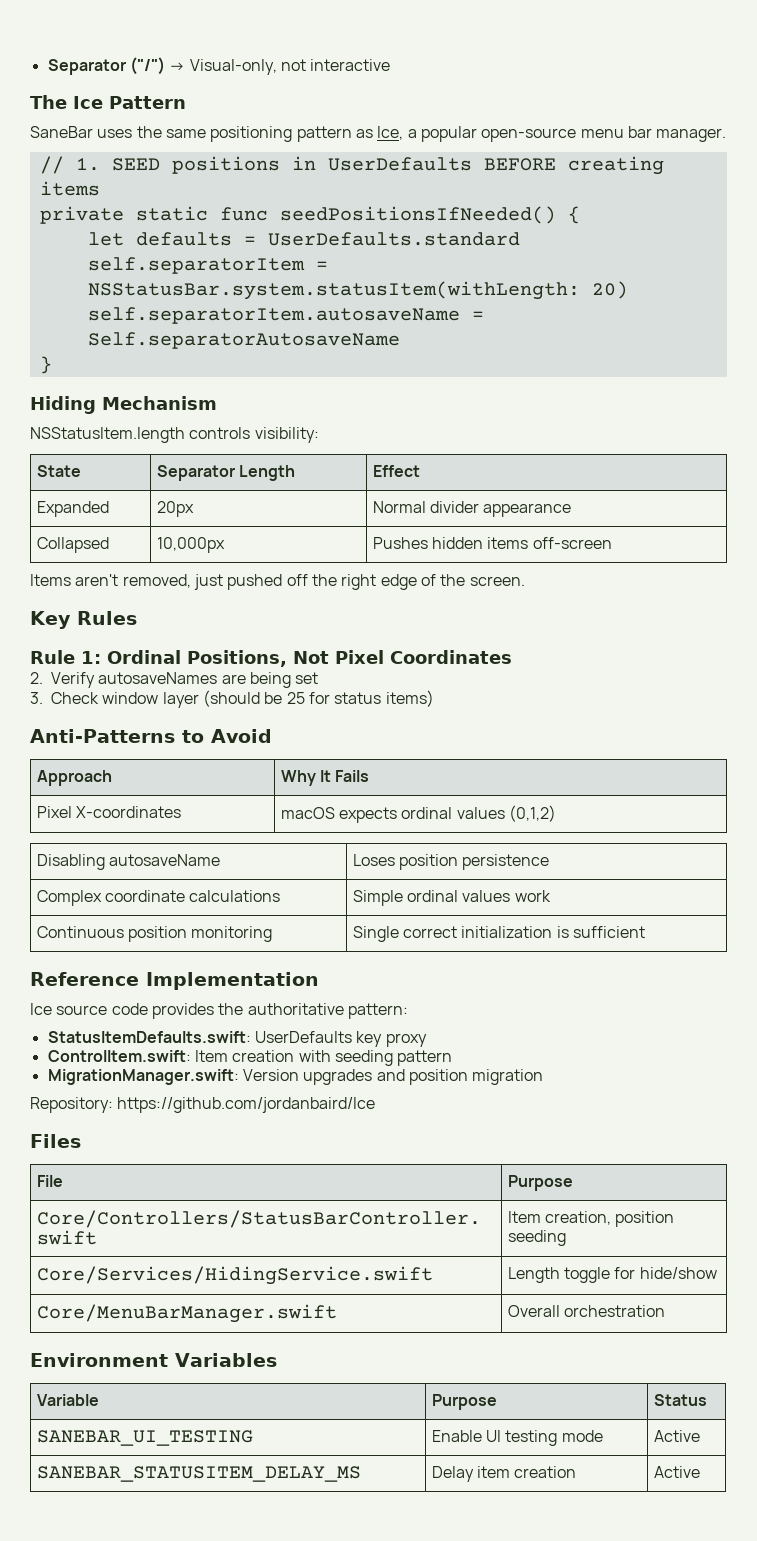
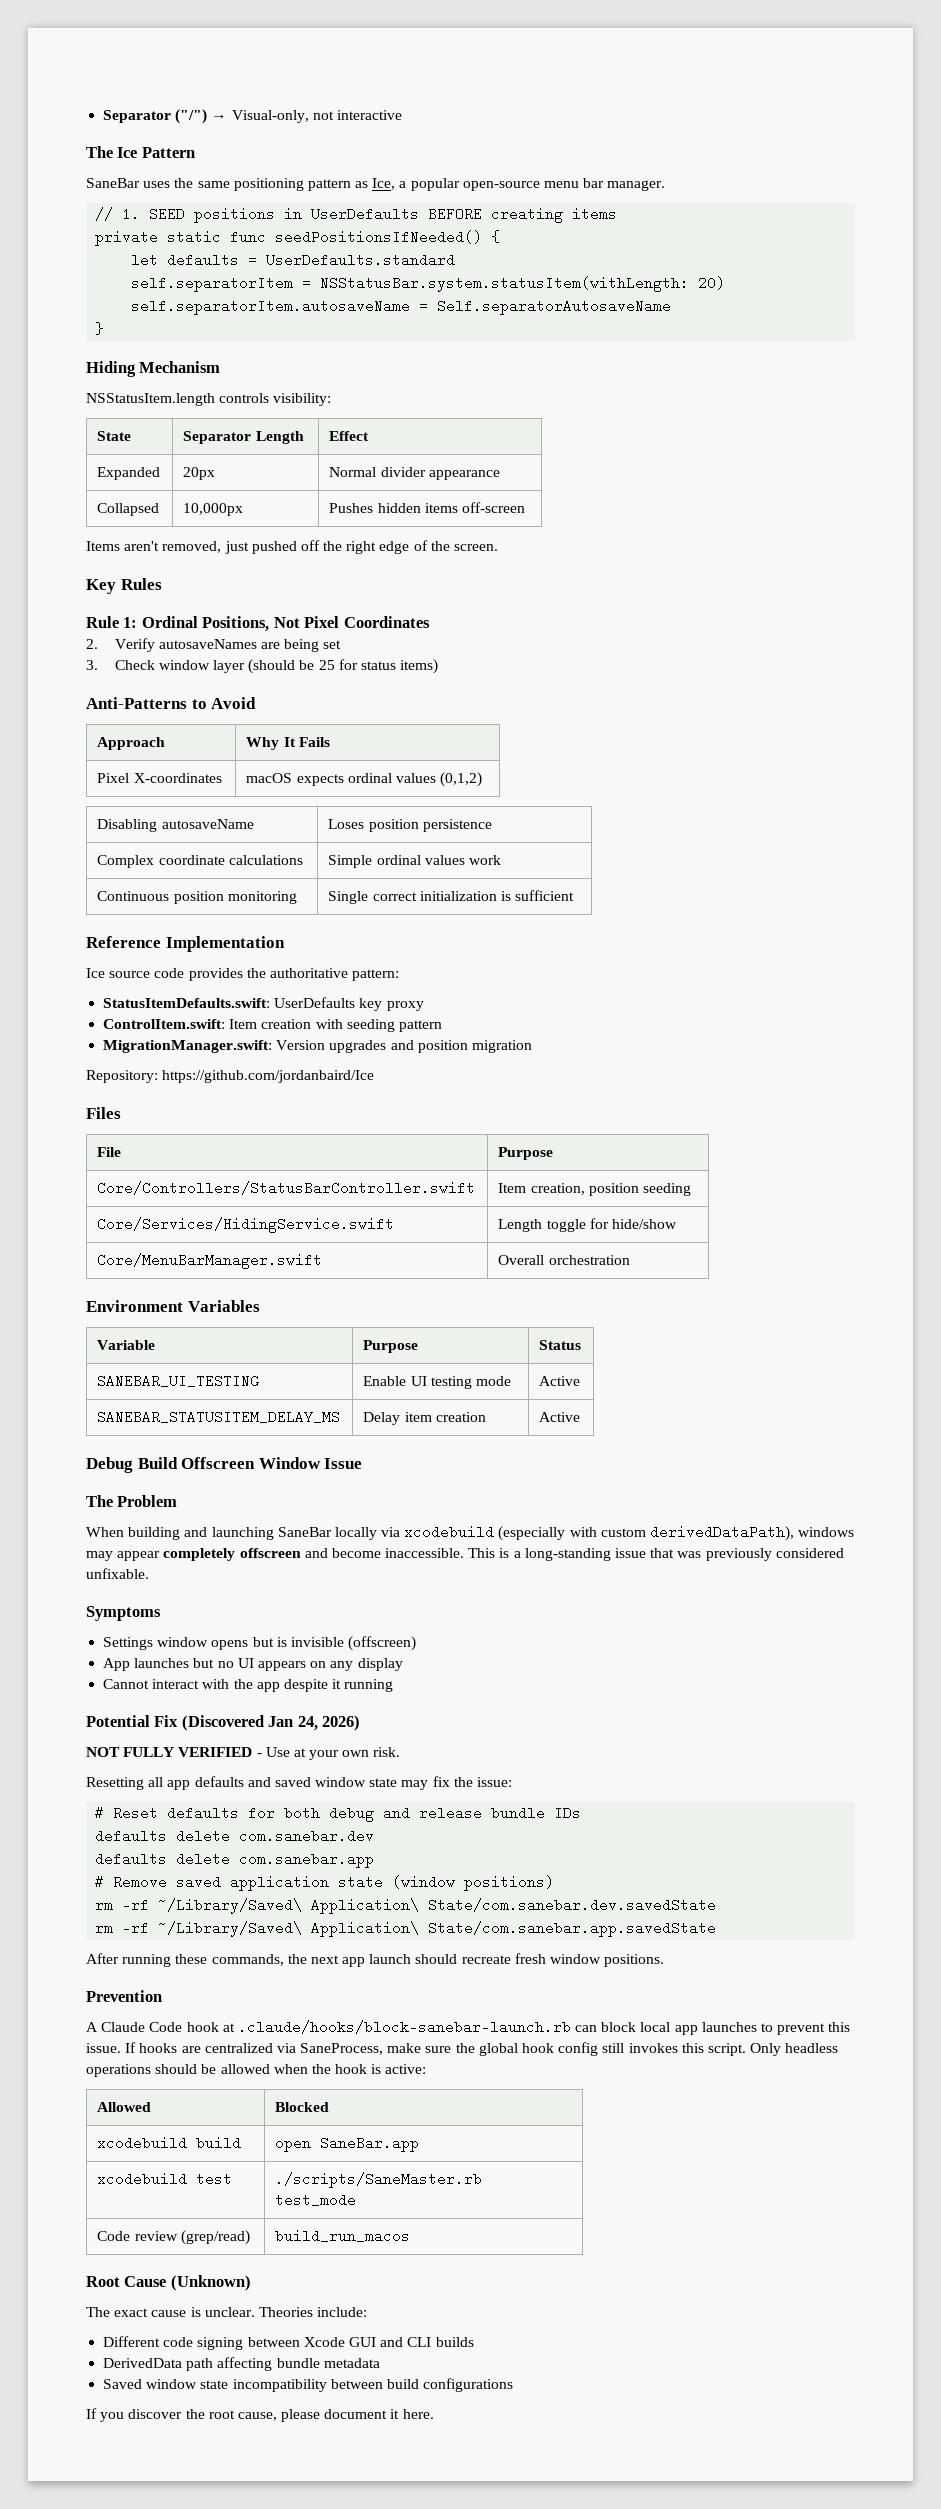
+ Debug Build Offscreen Window Issue
+ The Problem
+ When building and launching SaneBar locally via xcodebuild (especially with custom derivedDataPath), windows may appear completely offscreen and become inaccessible. This is a long-standing issue that was previously considered unfixable.
+ Symptoms
+ Settings window opens but is invisible (offscreen)
+ App launches but no UI appears on any display
+ Cannot interact with the app despite it running
+ Potential Fix (Discovered Jan 24, 2026)
+ NOT FULLY VERIFIED - Use at your own risk.
+ Resetting all app defaults and saved window state may fix the issue:
+ # Reset defaults for both debug and release bundle IDs
+ defaults delete com.sanebar.dev
+ defaults delete com.sanebar.app
+ # Remove saved application state (window positions)
+ rm -rf ~/Library/Saved\ Application\ State/com.sanebar.dev.savedState
+ rm -rf ~/Library/Saved\ Application\ State/com.sanebar.app.savedState
+ After running these commands, the next app launch should recreate fresh window positions.
+ Prevention
+ A Claude Code hook at .claude/hooks/block-sanebar-launch.rb can block local app launches to prevent this issue. If hooks are centralized via SaneProcess, make sure the global hook config still invokes this script. Only headless operations should be allowed when the hook is active:
+ Allowed | Blocked
+ xcodebuild build | open SaneBar.app
+ xcodebuild test | ./scripts/SaneMaster.rb test_mode
+ Code review (grep/read) | build_run_macos
+ Root Cause (Unknown)
+ The exact cause is unclear. Theories include:
+ Different code signing between Xcode GUI and CLI builds
+ DerivedData path affecting bundle metadata
+ Saved window state incompatibility between build configurations
+ If you discover the root cause, please document it here.

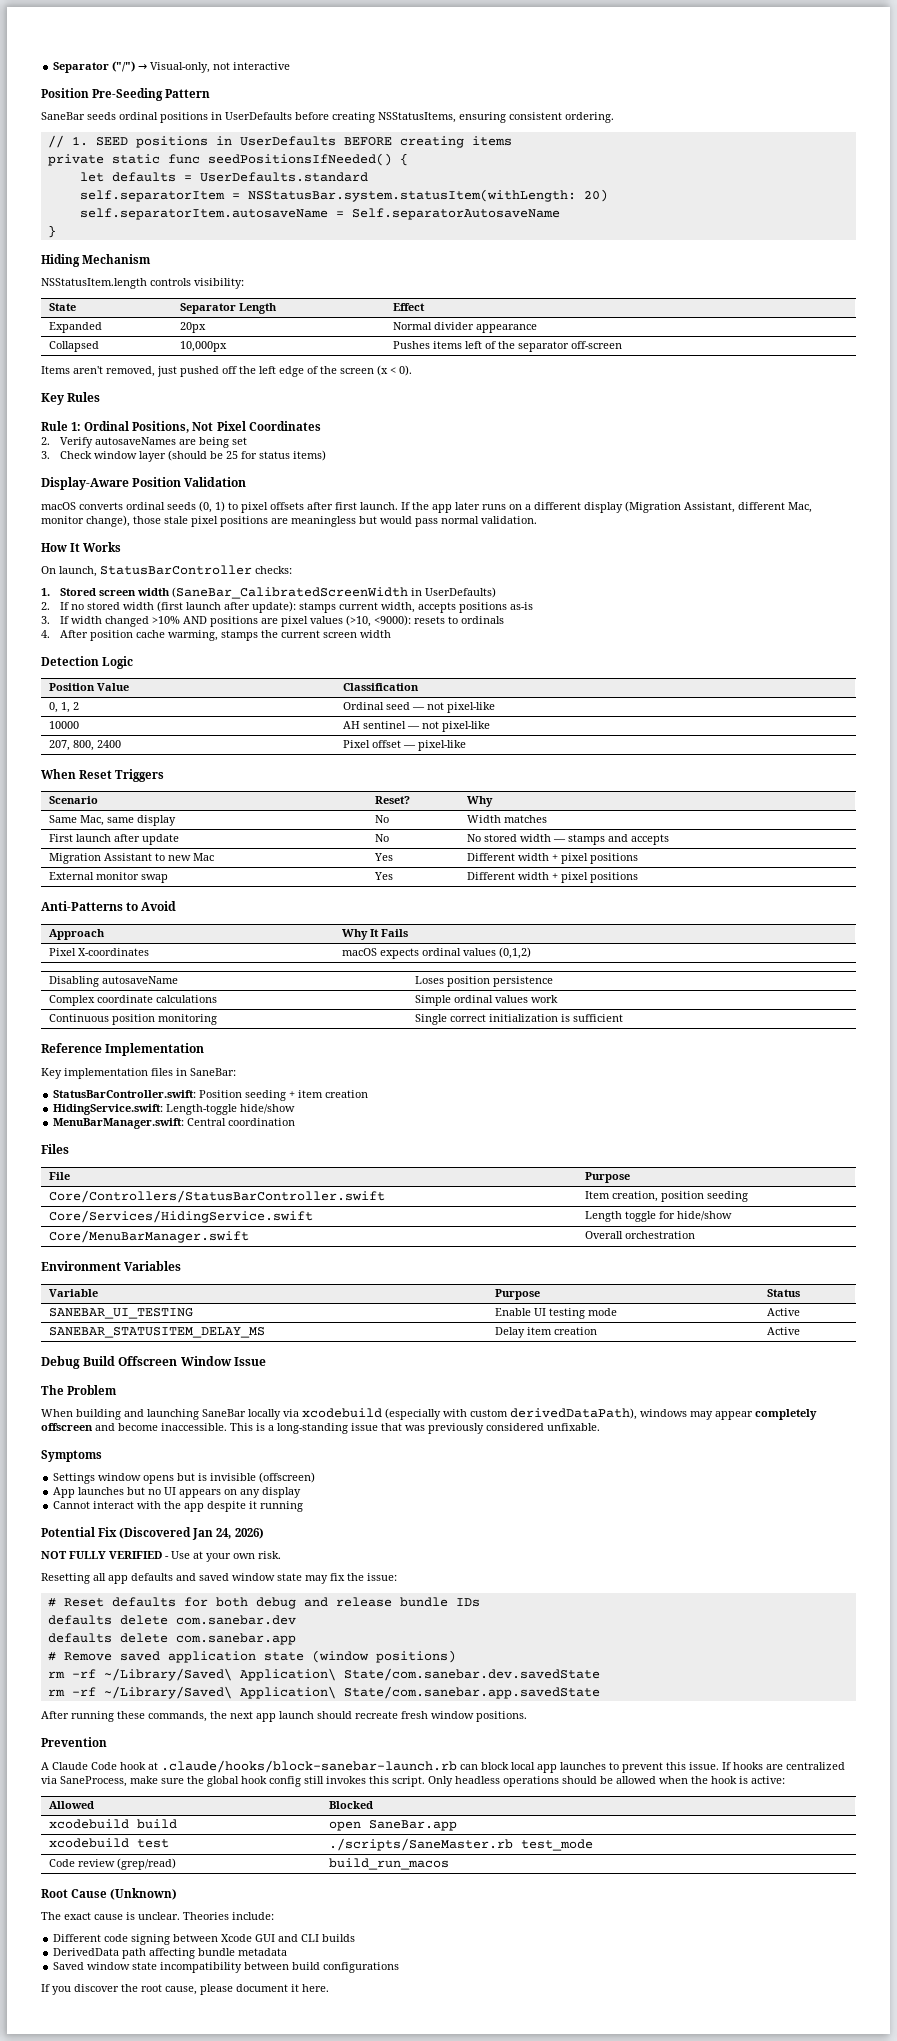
- The Ice Pattern
+ Position Pre-Seeding Pattern
- SaneBar uses the same positioning pattern as Ice, a popular open-source menu bar manager.
+ SaneBar seeds ordinal positions in UserDefaults before creating NSStatusItems, ensuring consistent ordering.
- Collapsed | 10,000px | Pushes hidden items off-screen
+ Collapsed | 10,000px | Pushes items left of the separator off-screen
- Items aren't removed, just pushed off the right edge of the screen.
+ Items aren't removed, just pushed off the left edge of the screen (x < 0).
+ Display-Aware Position Validation
+ macOS converts ordinal seeds (0, 1) to pixel offsets after first launch. If the app later runs on a different display (Migration Assistant, different Mac, monitor change), those stale pixel positions are meaningless but would pass normal validation.
+ How It Works
+ On launch, StatusBarController checks:
+ 1. Stored screen width (SaneBar_CalibratedScreenWidth in UserDefaults)
+ 2. If no stored width (first launch after update): stamps current width, accepts positions as-is
+ 3. If width changed >10% AND positions are pixel values (>10, <9000): resets to ordinals
+ 4. After position cache warming, stamps the current screen width
+ Detection Logic
+ Position Value | Classification
+ 0, 1, 2 | Ordinal seed — not pixel-like
+ 10000 | AH sentinel — not pixel-like
+ 207, 800, 2400 | Pixel offset — pixel-like
+ When Reset Triggers
+ Scenario | Reset? | Why
+ Same Mac, same display | No | Width matches
+ First launch after update | No | No stored width — stamps and accepts
+ Migration Assistant to new Mac | Yes | Different width + pixel positions
+ External monitor swap | Yes | Different width + pixel positions
- Ice source code provides the authoritative pattern:
- StatusItemDefaults.swift: UserDefaults key proxy
- ControlItem.swift: Item creation with seeding pattern
- MigrationManager.swift: Version upgrades and position migration
- Repository: https://github.com/jordanbaird/Ice
+ Key implementation files in SaneBar:
+ StatusBarController.swift: Position seeding + item creation
+ HidingService.swift: Length-toggle hide/show
+ MenuBarManager.swift: Central coordination

